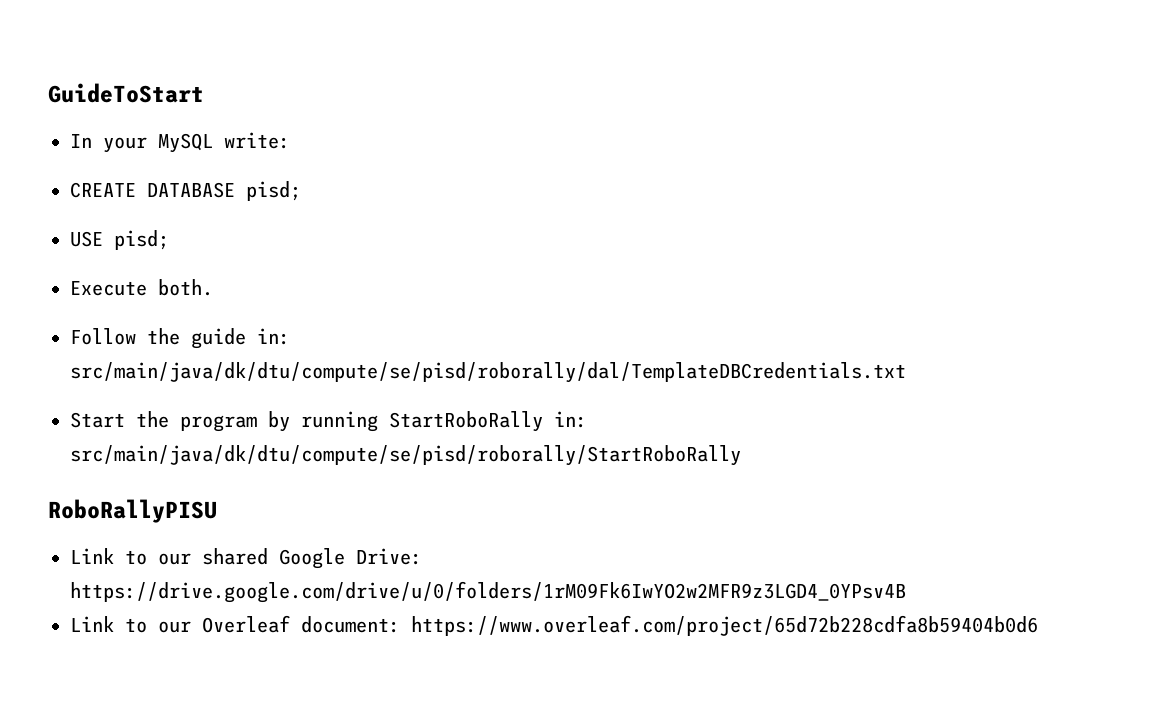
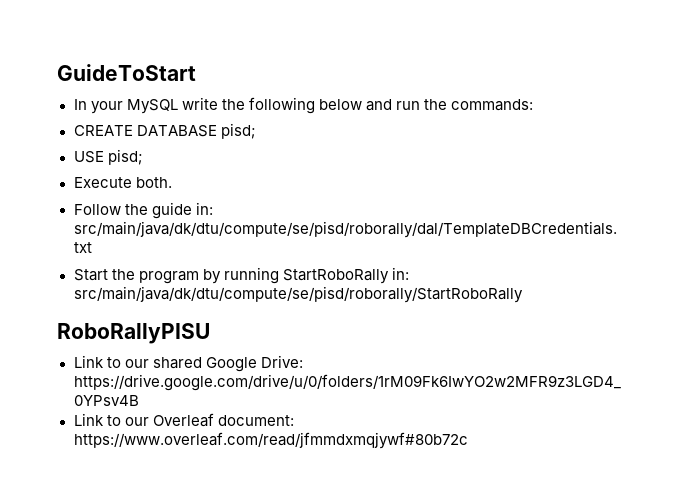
- In your MySQL write:
+ In your MySQL write the following below and run the commands:
- Link to our Overleaf document: https://www.overleaf.com/project/65d72b228cdfa8b59404b0d6
+ Link to our Overleaf document: https://www.overleaf.com/read/jfmmdxmqjywf#80b72c

